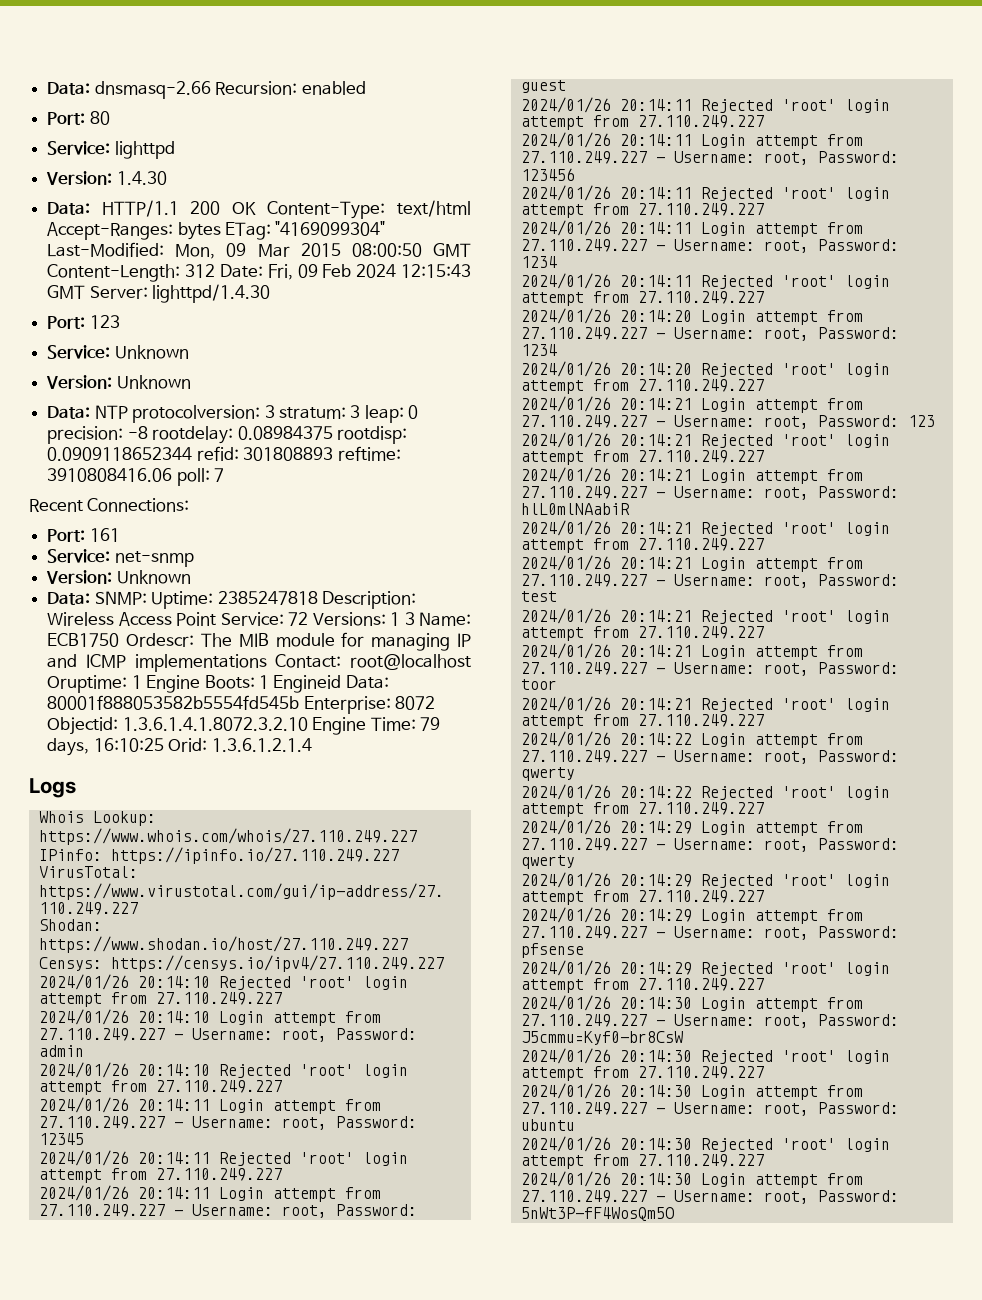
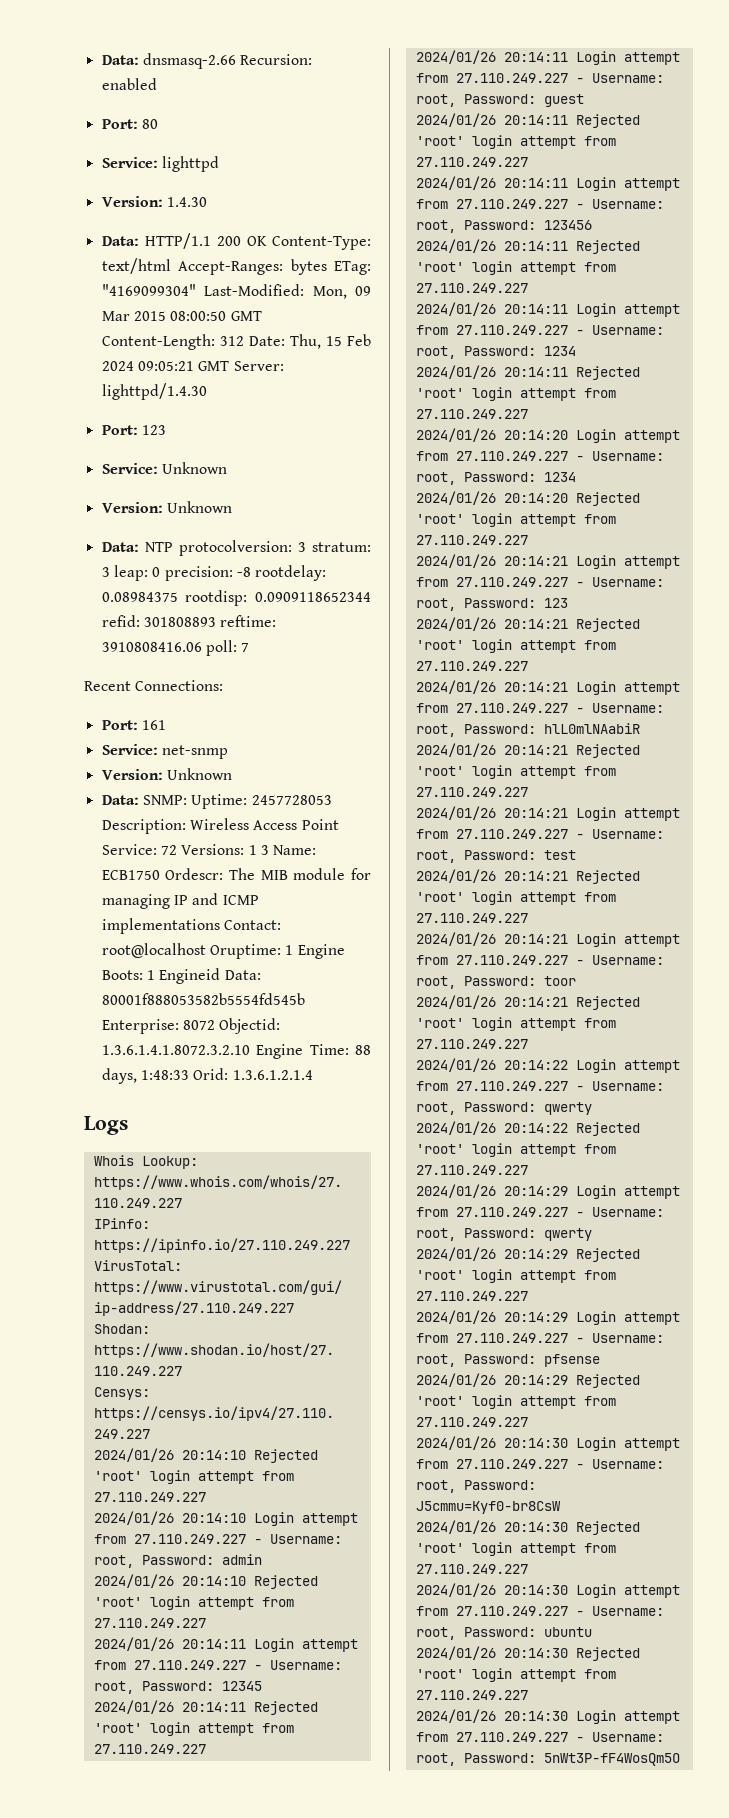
- Data: HTTP/1.1 200 OK Content-Type: text/html Accept-Ranges: bytes ETag: "4169099304" Last-Modified: Mon, 09 Mar 2015 08:00:50 GMT Content-Length: 312 Date: Fri, 09 Feb 2024 12:15:43 GMT Server: lighttpd/1.4.30
+ Data: HTTP/1.1 200 OK Content-Type: text/html Accept-Ranges: bytes ETag: "4169099304" Last-Modified: Mon, 09 Mar 2015 08:00:50 GMT Content-Length: 312 Date: Thu, 15 Feb 2024 09:05:21 GMT Server: lighttpd/1.4.30
- Data: SNMP: Uptime: 2385247818 Description: Wireless Access Point Service: 72 Versions: 1 3 Name: ECB1750 Ordescr: The MIB module for managing IP and ICMP implementations Contact: root@localhost Oruptime: 1 Engine Boots: 1 Engineid Data: 80001f888053582b5554fd545b Enterprise: 8072 Objectid: 1.3.6.1.4.1.8072.3.2.10 Engine Time: 79 days, 16:10:25 Orid: 1.3.6.1.2.1.4
+ Data: SNMP: Uptime: 2457728053 Description: Wireless Access Point Service: 72 Versions: 1 3 Name: ECB1750 Ordescr: The MIB module for managing IP and ICMP implementations Contact: root@localhost Oruptime: 1 Engine Boots: 1 Engineid Data: 80001f888053582b5554fd545b Enterprise: 8072 Objectid: 1.3.6.1.4.1.8072.3.2.10 Engine Time: 88 days, 1:48:33 Orid: 1.3.6.1.2.1.4

